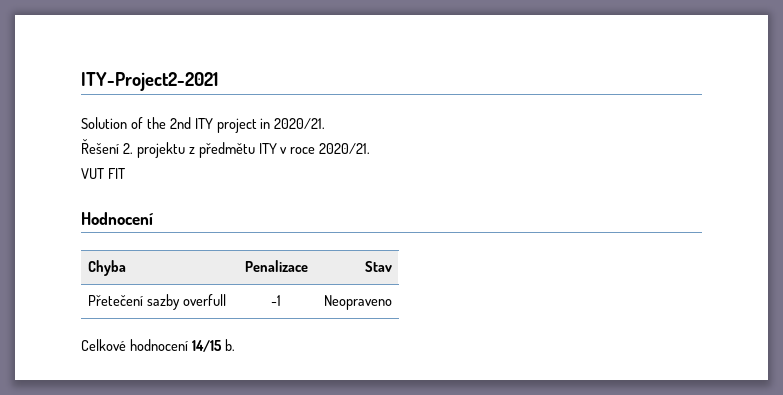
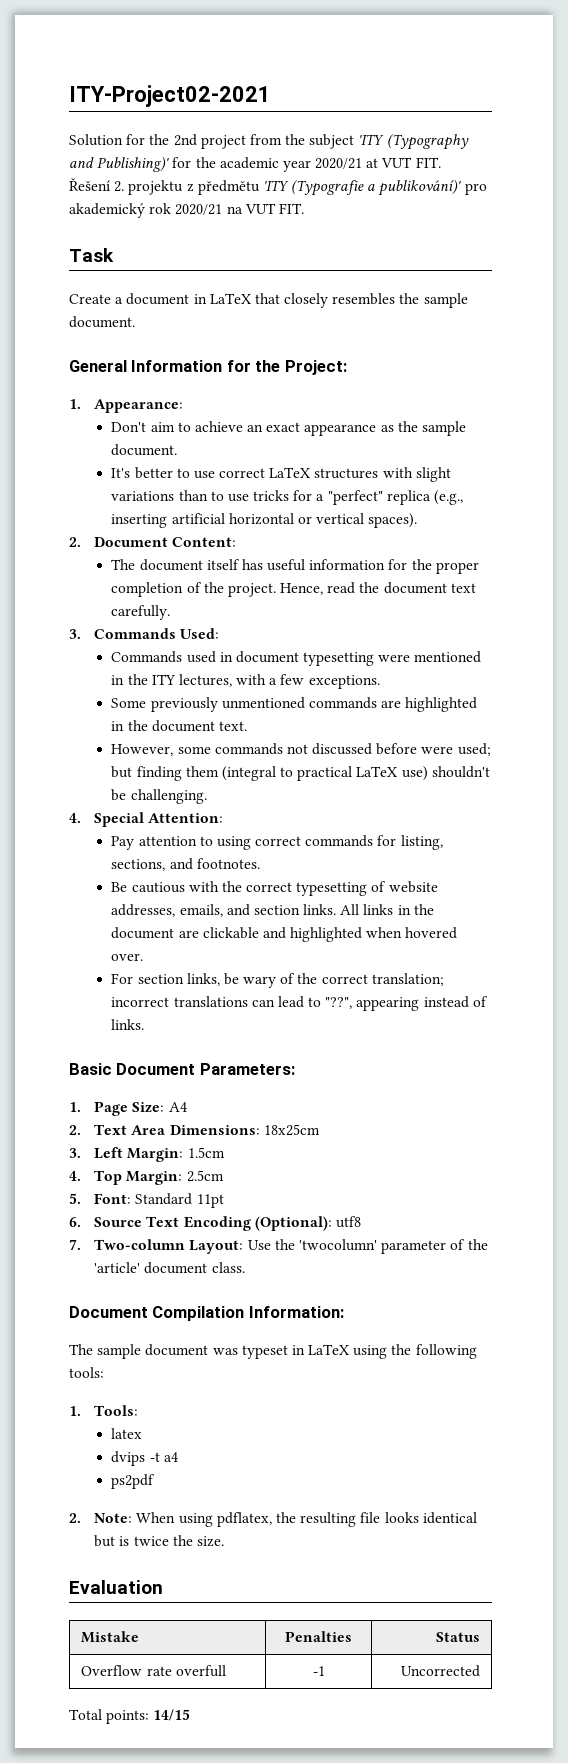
- ITY-Project2-2021
+ ITY-Project02-2021
- Solution of the 2nd ITY project in 2020/21.
+ Solution for the 2nd project from the subject 'ITY (Typography and Publishing)' for the academic year 2020/21 at VUT FIT.
- Řešení 2. projektu z předmětu ITY v roce 2020/21.
- VUT FIT
- Hodnocení
- Chyba | Penalizace | Stav
- Přetečení sazby overfull | -1 | Neopraveno
- Celkové hodnocení 14/15 b.
+ Řešení 2. projektu z předmětu 'ITY (Typografie a publikování)' pro akademický rok 2020/21 na VUT FIT.
+ Task
+ Create a document in LaTeX that closely resembles the sample document.
+ General Information for the Project:
+ 1. Appearance:
+ Don't aim to achieve an exact appearance as the sample document.
+ It's better to use correct LaTeX structures with slight variations than to use tricks for a "perfect" replica (e.g., inserting artificial horizontal or vertical spaces).
+ 2. Document Content:
+ The document itself has useful information for the proper completion of the project. Hence, read the document text carefully.
+ 3. Commands Used:
+ Commands used in document typesetting were mentioned in the ITY lectures, with a few exceptions.
+ Some previously unmentioned commands are highlighted in the document text.
+ However, some commands not discussed before were used; but finding them (integral to practical LaTeX use) shouldn't be challenging.
+ 4. Special Attention:
+ Pay attention to using correct commands for listing, sections, and footnotes.
+ Be cautious with the correct typesetting of website addresses, emails, and section links. All links in the document are clickable and highlighted when hovered over.
+ For section links, be wary of the correct translation; incorrect translations can lead to "??", appearing instead of links.
+ Basic Document Parameters:
+ 1. Page Size: A4
+ 2. Text Area Dimensions: 18x25cm
+ 3. Left Margin: 1.5cm
+ 4. Top Margin: 2.5cm
+ 5. Font: Standard 11pt
+ 6. Source Text Encoding (Optional): utf8
+ 7. Two-column Layout: Use the 'twocolumn' parameter of the 'article' document class.
+ Document Compilation Information:
+ The sample document was typeset in LaTeX using the following tools:
+ 1. Tools:
+ latex
+ dvips -t a4
+ ps2pdf
+ 2. Note: When using pdflatex, the resulting file looks identical but is twice the size.
+ Evaluation
+ Mistake | Penalties | Status
+ Overflow rate overfull | -1 | Uncorrected
+ Total points: 14/15

